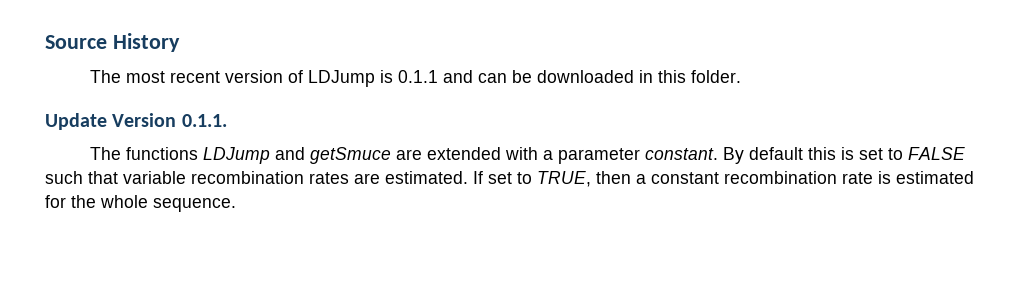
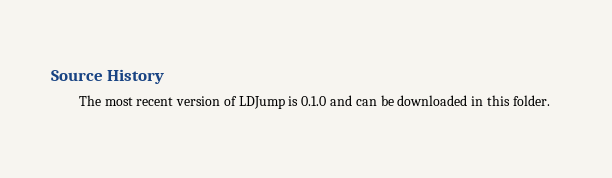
- The most recent version of LDJump is 0.1.1 and can be downloaded in this folder.
+ The most recent version of LDJump is 0.1.0 and can be downloaded in this folder.
- Update Version 0.1.1.
- The functions LDJump and getSmuce are extended with a parameter constant. By default this is set to FALSE such that variable recombination rates are estimated. If set to TRUE, then a constant recombination rate is estimated for the whole sequence.

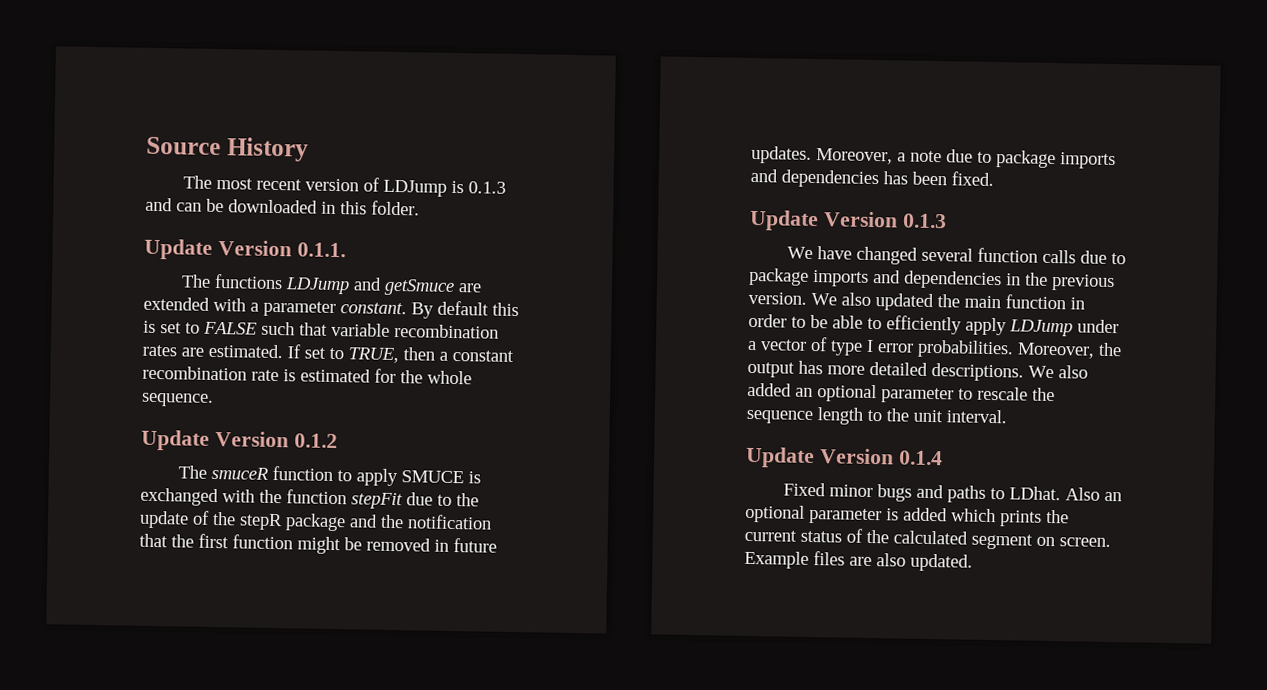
- The most recent version of LDJump is 0.1.0 and can be downloaded in this folder.
+ The most recent version of LDJump is 0.1.3 and can be downloaded in this folder.
+ Update Version 0.1.1.
+ The functions LDJump and getSmuce are extended with a parameter constant. By default this is set to FALSE such that variable recombination rates are estimated. If set to TRUE, then a constant recombination rate is estimated for the whole sequence.
+ Update Version 0.1.2
+ The smuceR function to apply SMUCE is exchanged with the function stepFit due to the update of the stepR package and the notification that the first function might be removed in future updates. Moreover, a note due to package imports and dependencies has been fixed.
+ Update Version 0.1.3
+ We have changed several function calls due to package imports and dependencies in the previous version. We also updated the main function in order to be able to efficiently apply LDJump under a vector of type I error probabilities. Moreover, the output has more detailed descriptions. We also added an optional parameter to rescale the sequence length to the unit interval.
+ Update Version 0.1.4
+ Fixed minor bugs and paths to LDhat. Also an optional parameter is added which prints the current status of the calculated segment on screen. Example files are also updated.

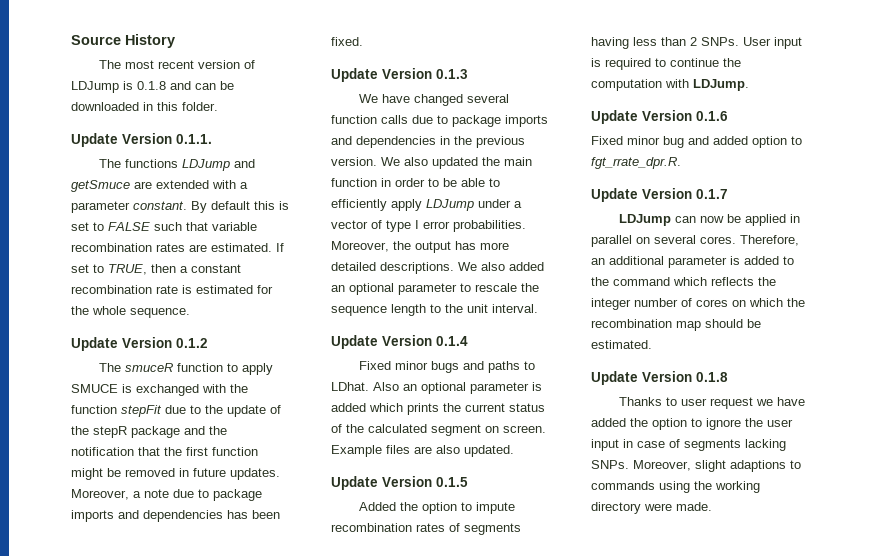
- The most recent version of LDJump is 0.1.3 and can be downloaded in this folder.
+ The most recent version of LDJump is 0.1.8 and can be downloaded in this folder.
+ Update Version 0.1.5
+ Added the option to impute recombination rates of segments having less than 2 SNPs. User input is required to continue the computation with LDJump.
+ Update Version 0.1.6
+ Fixed minor bug and added option to fgt_rrate_dpr.R.
+ Update Version 0.1.7
+ LDJump can now be applied in parallel on several cores. Therefore, an additional parameter is added to the command which reflects the integer number of cores on which the recombination map should be estimated.
+ Update Version 0.1.8
+ Thanks to user request we have added the option to ignore the user input in case of segments lacking SNPs. Moreover, slight adaptions to commands using the working directory were made.

